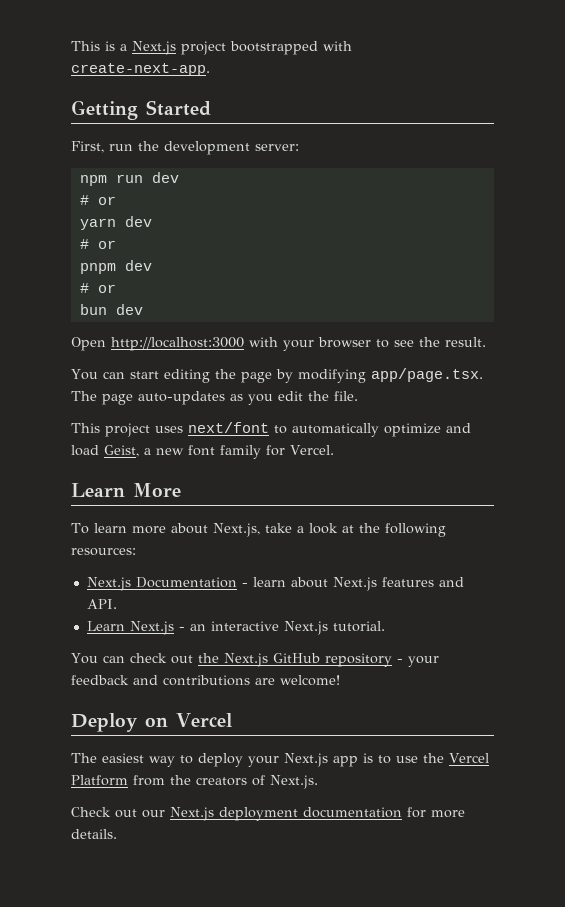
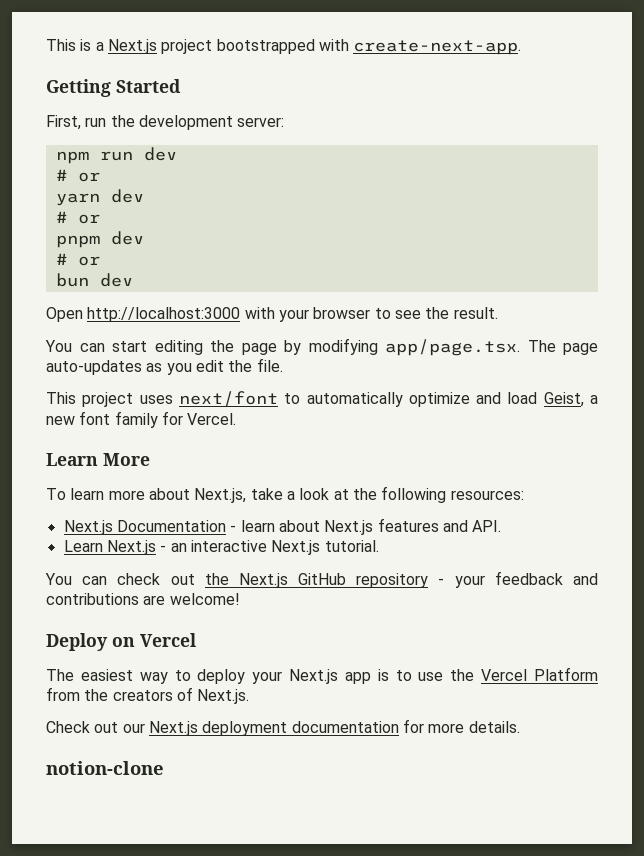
+ notion-clone

